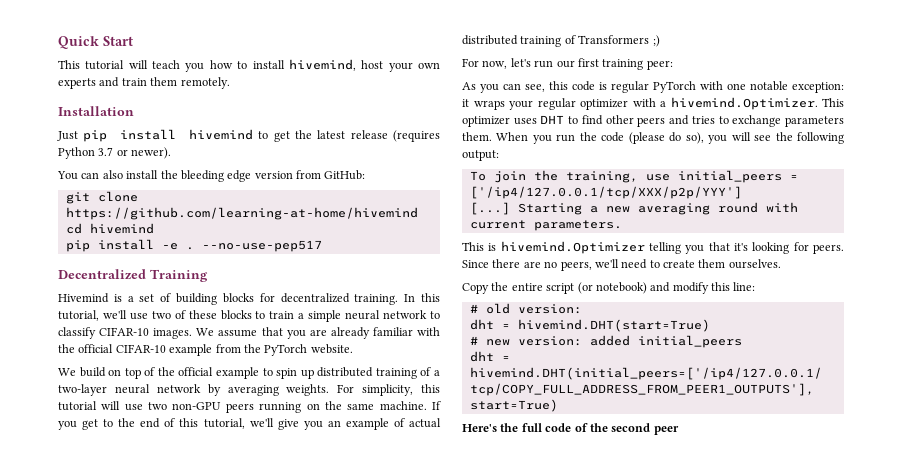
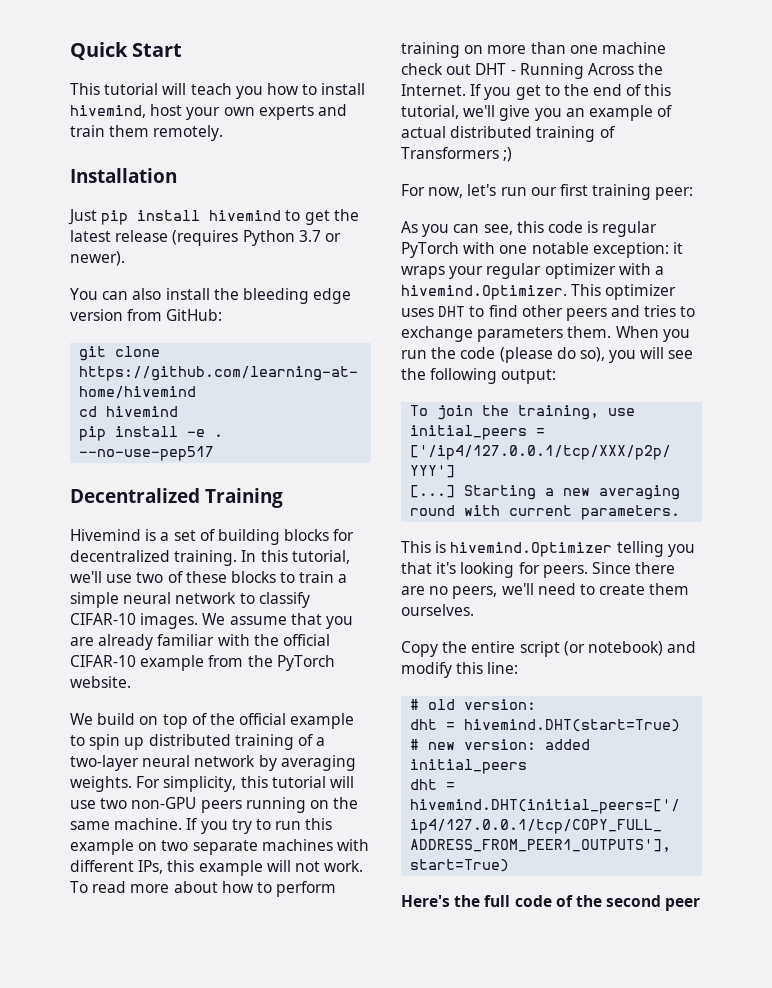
- If you get to the end of this tutorial, we'll give you an example of actual distributed training of Transformers ;)
+ If you try to run this example on two separate machines with different IPs, this example will not work. To read more about how to perform training on more than one machine check out DHT - Running Across the Internet. If you get to the end of this tutorial, we'll give you an example of actual distributed training of Transformers ;)

